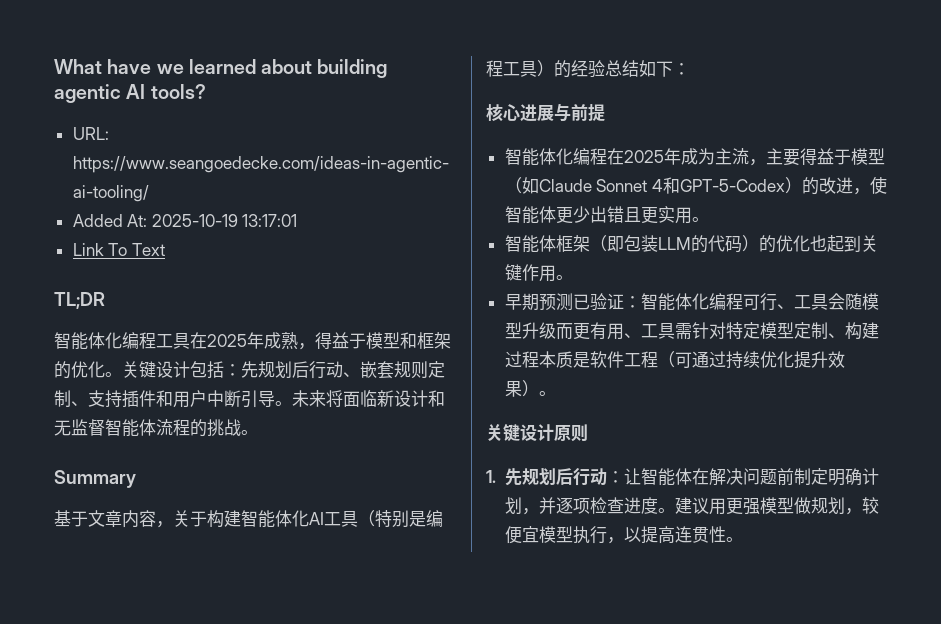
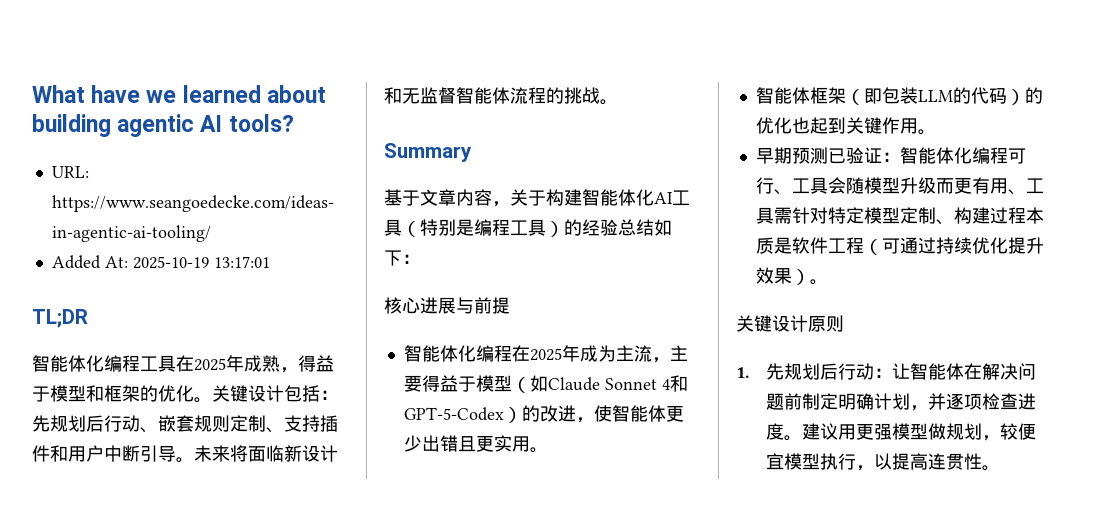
- Link To Text

